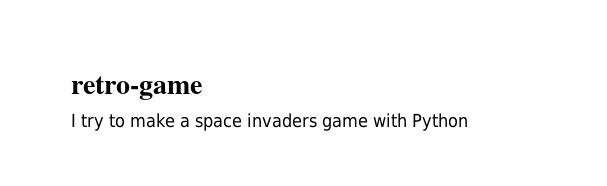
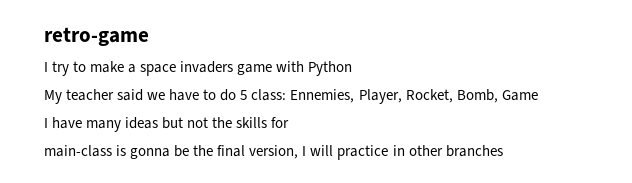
+ My teacher said we have to do 5 class: Ennemies, Player, Rocket, Bomb, Game
+ I have many ideas but not the skills for
+ main-class is gonna be the final version, I will practice in other branches

